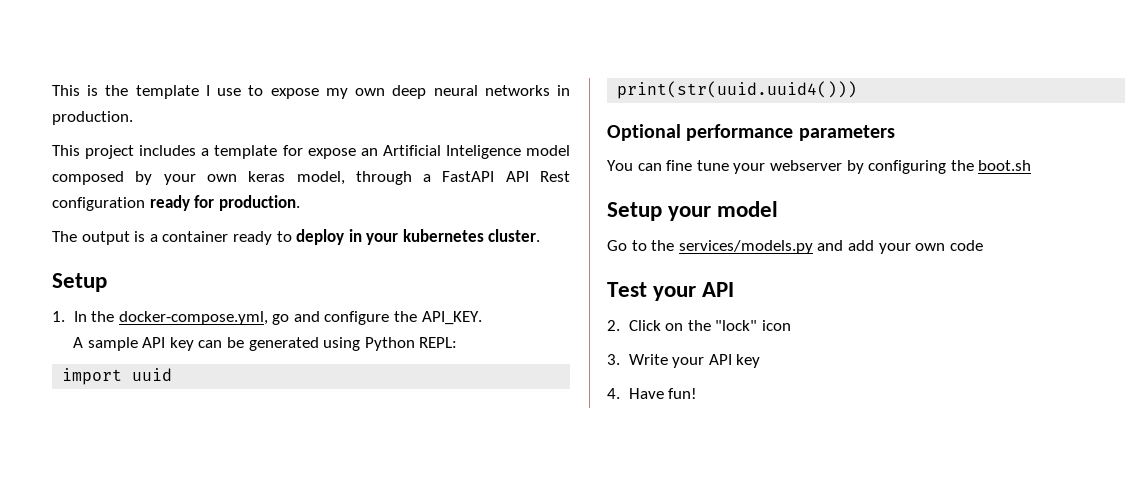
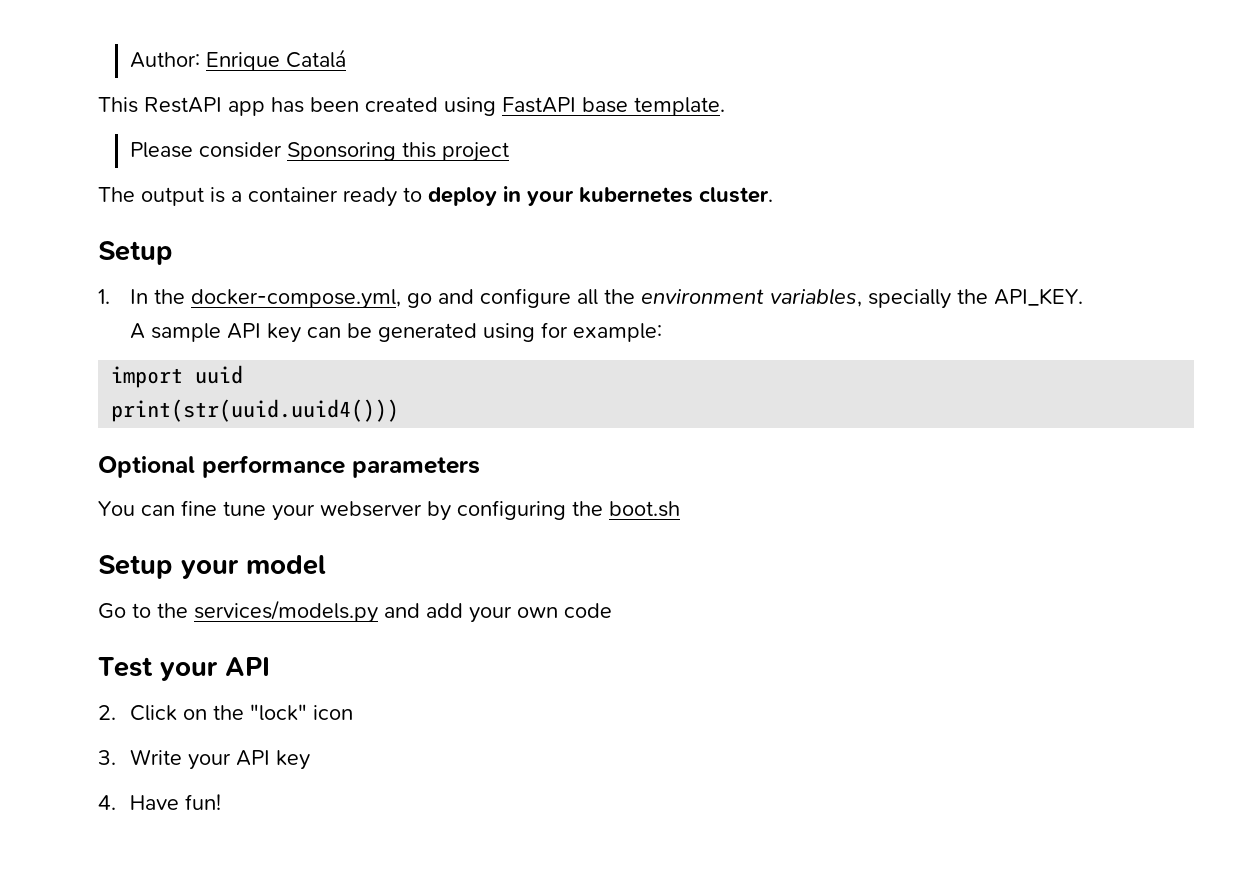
- This is the template I use to expose my own deep neural networks in production.
- This project includes a template for expose an Artificial Inteligence model composed by your own keras model, through a FastAPI API Rest configuration ready for production.
+ Author: Enrique Catalá
+ This RestAPI app has been created using FastAPI base template.
+ Please consider Sponsoring this project
- 1. In the docker-compose.yml, go and configure the API_KEY.
+ 1. In the docker-compose.yml, go and configure all the environment variables, specially the API_KEY.
- A sample API key can be generated using Python REPL:
+ A sample API key can be generated using for example:

